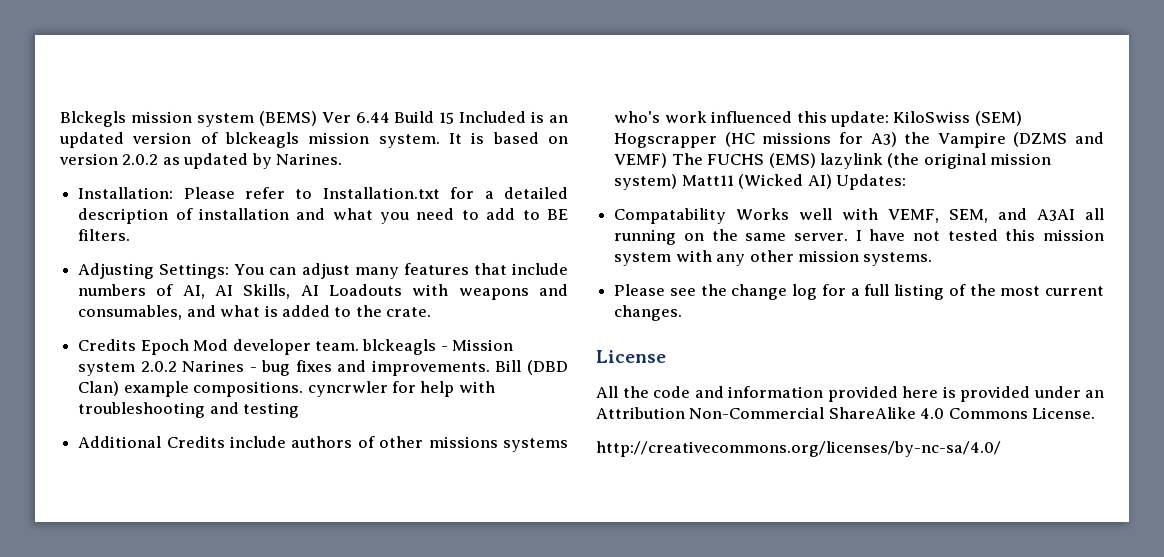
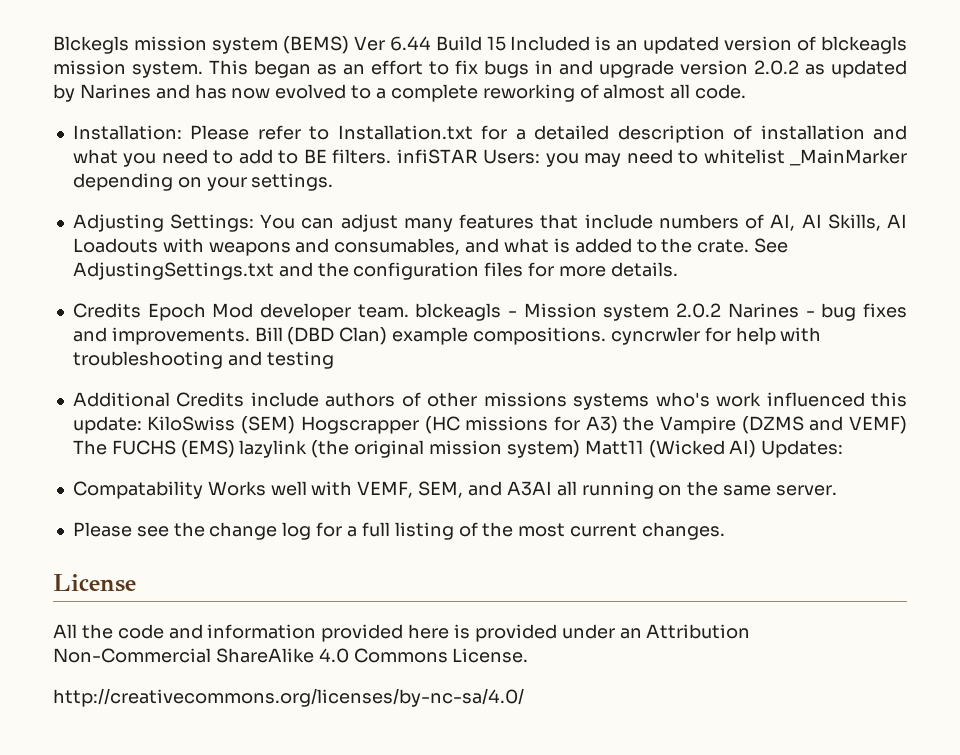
- It is based on version 2.0.2 as updated by Narines.
+ This began as an effort to fix bugs in and upgrade version 2.0.2 as updated by Narines and has now evolved to a complete reworking of almost all code.
- Installation: Please refer to Installation.txt for a detailed description of installation and what you need to add to BE filters.
+ Installation: Please refer to Installation.txt for a detailed description of installation and what you need to add to BE filters. infiSTAR Users: you may need to whitelist _MainMarker depending on your settings.
+ See AdjustingSettings.txt and the configuration files for more details.
- I have not tested this mission system with any other mission systems.

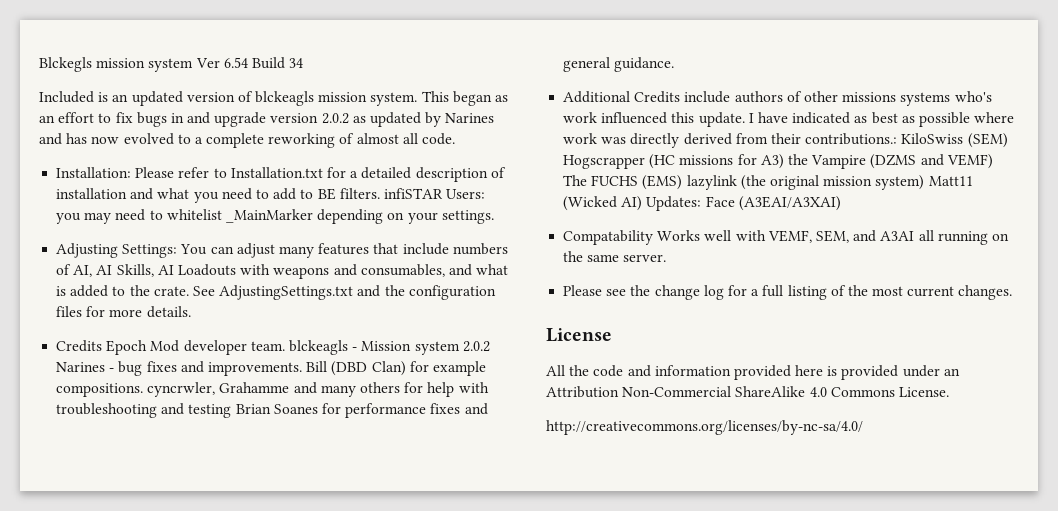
- Blckegls mission system (BEMS) Ver 6.44 Build 15 Included is an updated version of blckeagls mission system.
+ Blckegls mission system Ver 6.54 Build 34
+ Included is an updated version of blckeagls mission system.
- Bill (DBD Clan) example compositions. cyncrwler for help with troubleshooting and testing
+ Bill (DBD Clan) for example compositions. cyncrwler, Grahamme and many others for help with troubleshooting and testing Brian Soanes for performance fixes and general guidance.
- Additional Credits include authors of other missions systems who's work influenced this update: KiloSwiss (SEM) Hogscrapper (HC missions for A3) the Vampire (DZMS and VEMF) The FUCHS (EMS) lazylink (the original mission system) Matt11 (Wicked AI) Updates:
+ Additional Credits include authors of other missions systems who's work influenced this update. I have indicated as best as possible where work was directly derived from their contributions.: KiloSwiss (SEM) Hogscrapper (HC missions for A3) the Vampire (DZMS and VEMF) The FUCHS (EMS) lazylink (the original mission system) Matt11 (Wicked AI) Updates: Face (A3EAI/A3XAI)

